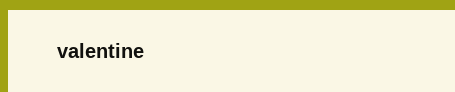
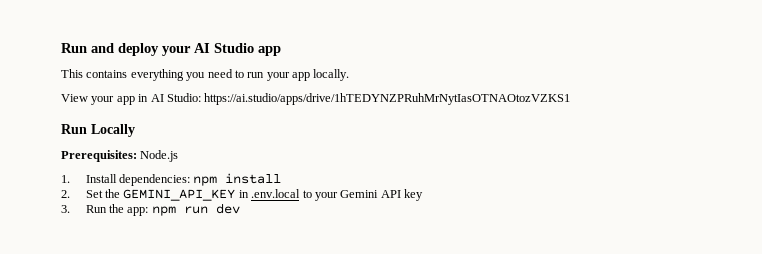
- valentine
+ Run and deploy your AI Studio app
+ This contains everything you need to run your app locally.
+ View your app in AI Studio: https://ai.studio/apps/drive/1hTEDYNZPRuhMrNytIasOTNAOtozVZKS1
+ Run Locally
+ Prerequisites: Node.js
+ 1. Install dependencies: npm install
+ 2. Set the GEMINI_API_KEY in .env.local to your Gemini API key
+ 3. Run the app: npm run dev

